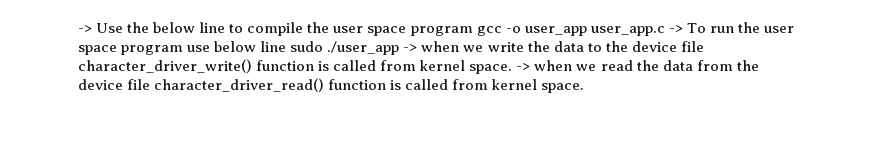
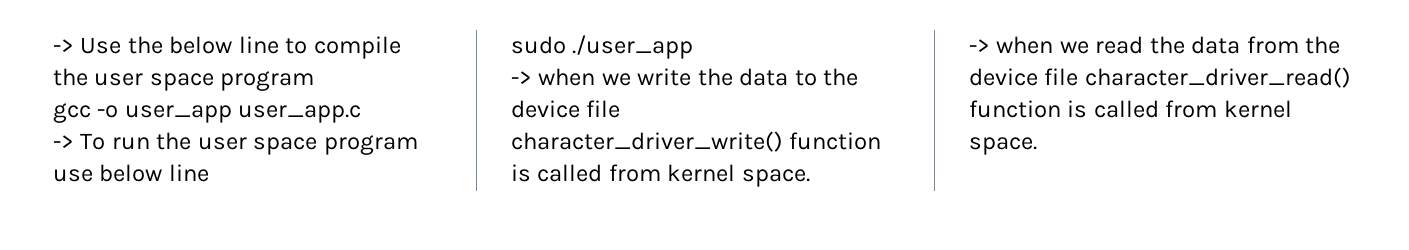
- -> Use the below line to compile the user space program gcc -o user_app user_app.c -> To run the user space program use below line sudo ./user_app -> when we write the data to the device file character_driver_write() function is called from kernel space. -> when we read the data from the device file character_driver_read() function is called from kernel space.
+ -> Use the below line to compile the user space program
+ gcc -o user_app user_app.c
+ -> To run the user space program use below line
+ sudo ./user_app
+ -> when we write the data to the device file character_driver_write() function is called from kernel space.
+ -> when we read the data from the device file character_driver_read() function is called from kernel space.

